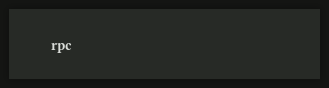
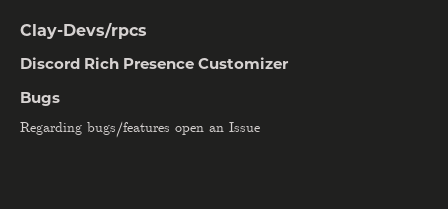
- rpc
+ Clay-Devs/rpcs
+ Discord Rich Presence Customizer
+ Bugs
+ Regarding bugs/features open an Issue

